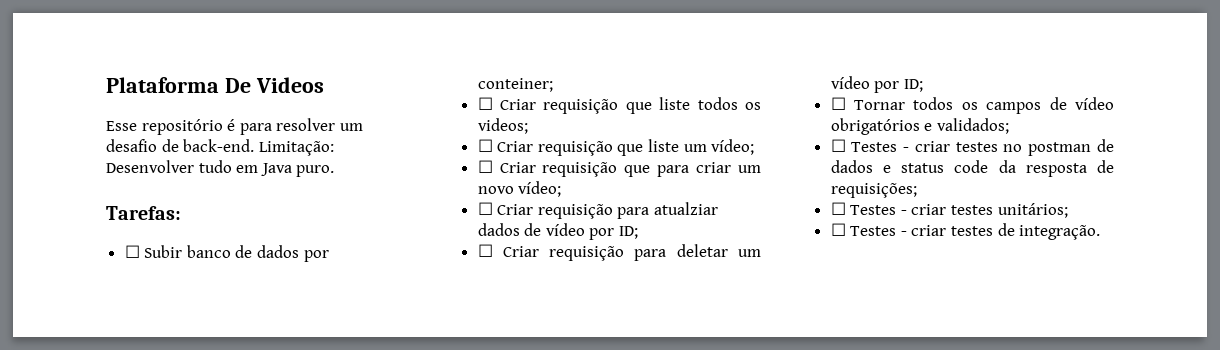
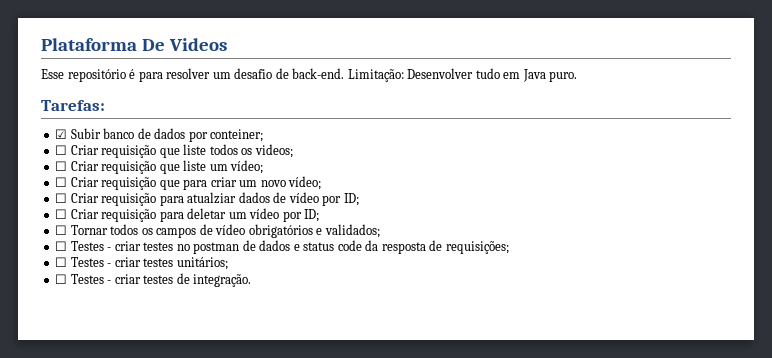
- ☐ Subir banco de dados por conteiner;
+ ☑ Subir banco de dados por conteiner;

